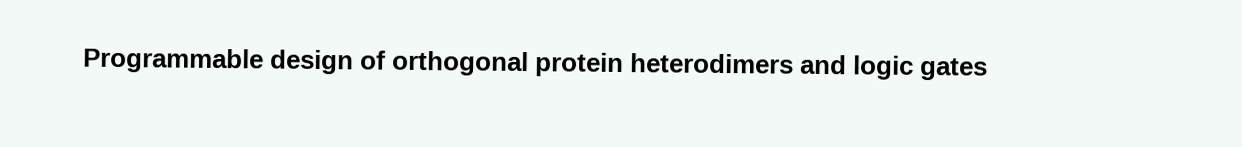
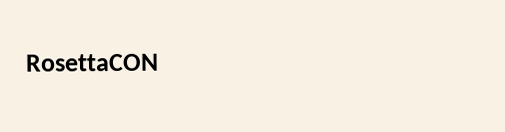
- Programmable design of orthogonal protein heterodimers and logic gates
+ RosettaCON

